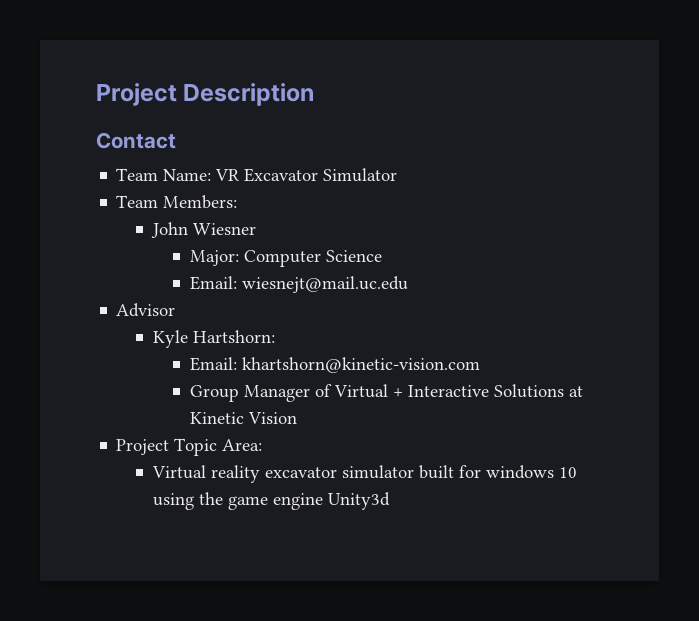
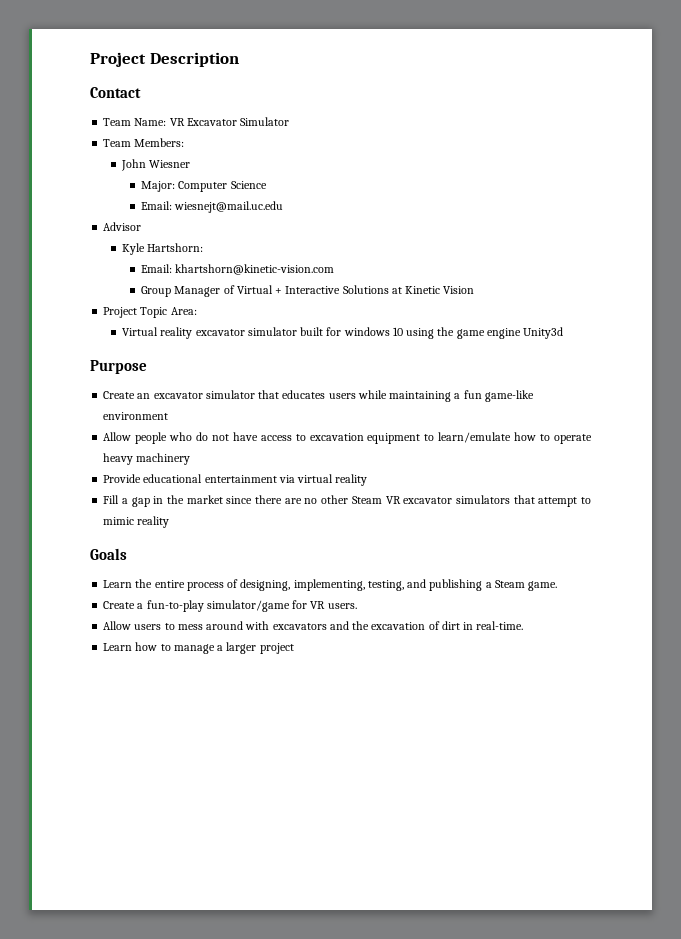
+ Purpose
+ Create an excavator simulator that educates users while maintaining a fun game-like environment
+ Allow people who do not have access to excavation equipment to learn/emulate how to operate heavy machinery
+ Provide educational entertainment via virtual reality
+ Fill a gap in the market since there are no other Steam VR excavator simulators that attempt to mimic reality
+ Goals
+ Learn the entire process of designing, implementing, testing, and publishing a Steam game.
+ Create a fun-to-play simulator/game for VR users.
+ Allow users to mess around with excavators and the excavation of dirt in real-time.
+ Learn how to manage a larger project

